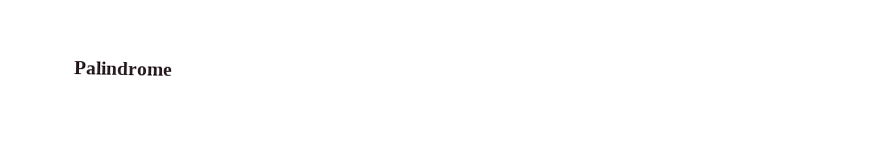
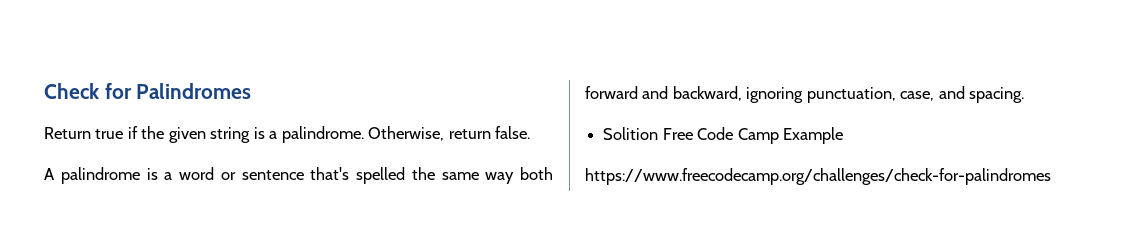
- Palindrome
+ Check for Palindromes
+ Return true if the given string is a palindrome. Otherwise, return false.
+ A palindrome is a word or sentence that's spelled the same way both forward and backward, ignoring punctuation, case, and spacing.
+ Solition Free Code Camp Example
+ https://www.freecodecamp.org/challenges/check-for-palindromes

